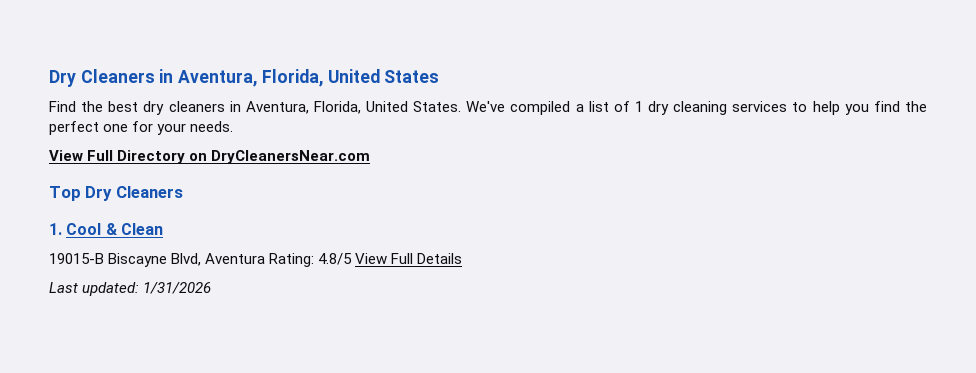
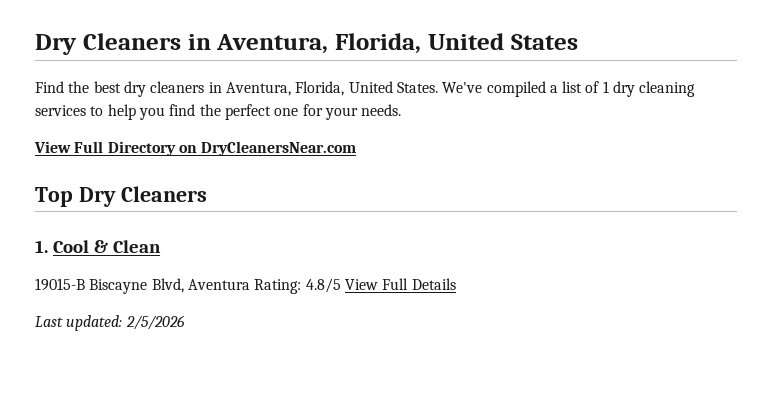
- Last updated: 1/31/2026
+ Last updated: 2/5/2026

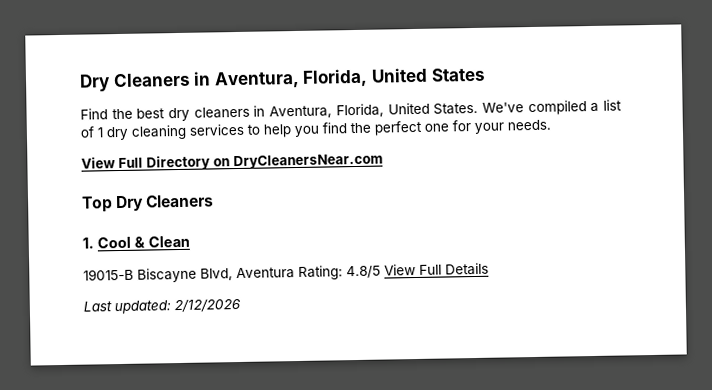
- Last updated: 2/5/2026
+ Last updated: 2/12/2026

